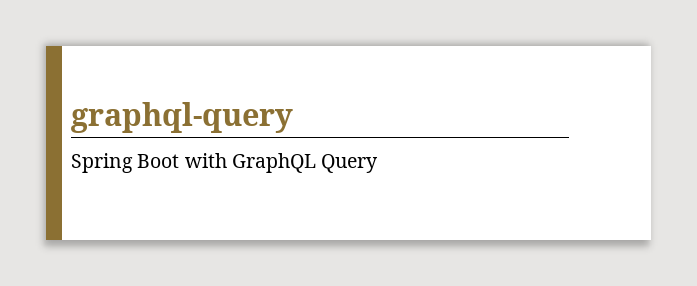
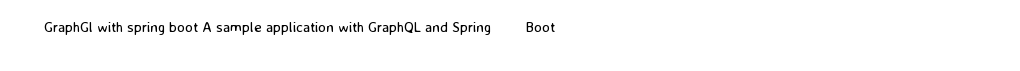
- graphql-query
- Spring Boot with GraphQL Query
+ GraphGl with spring boot A sample application with GraphQL and Spring Boot

